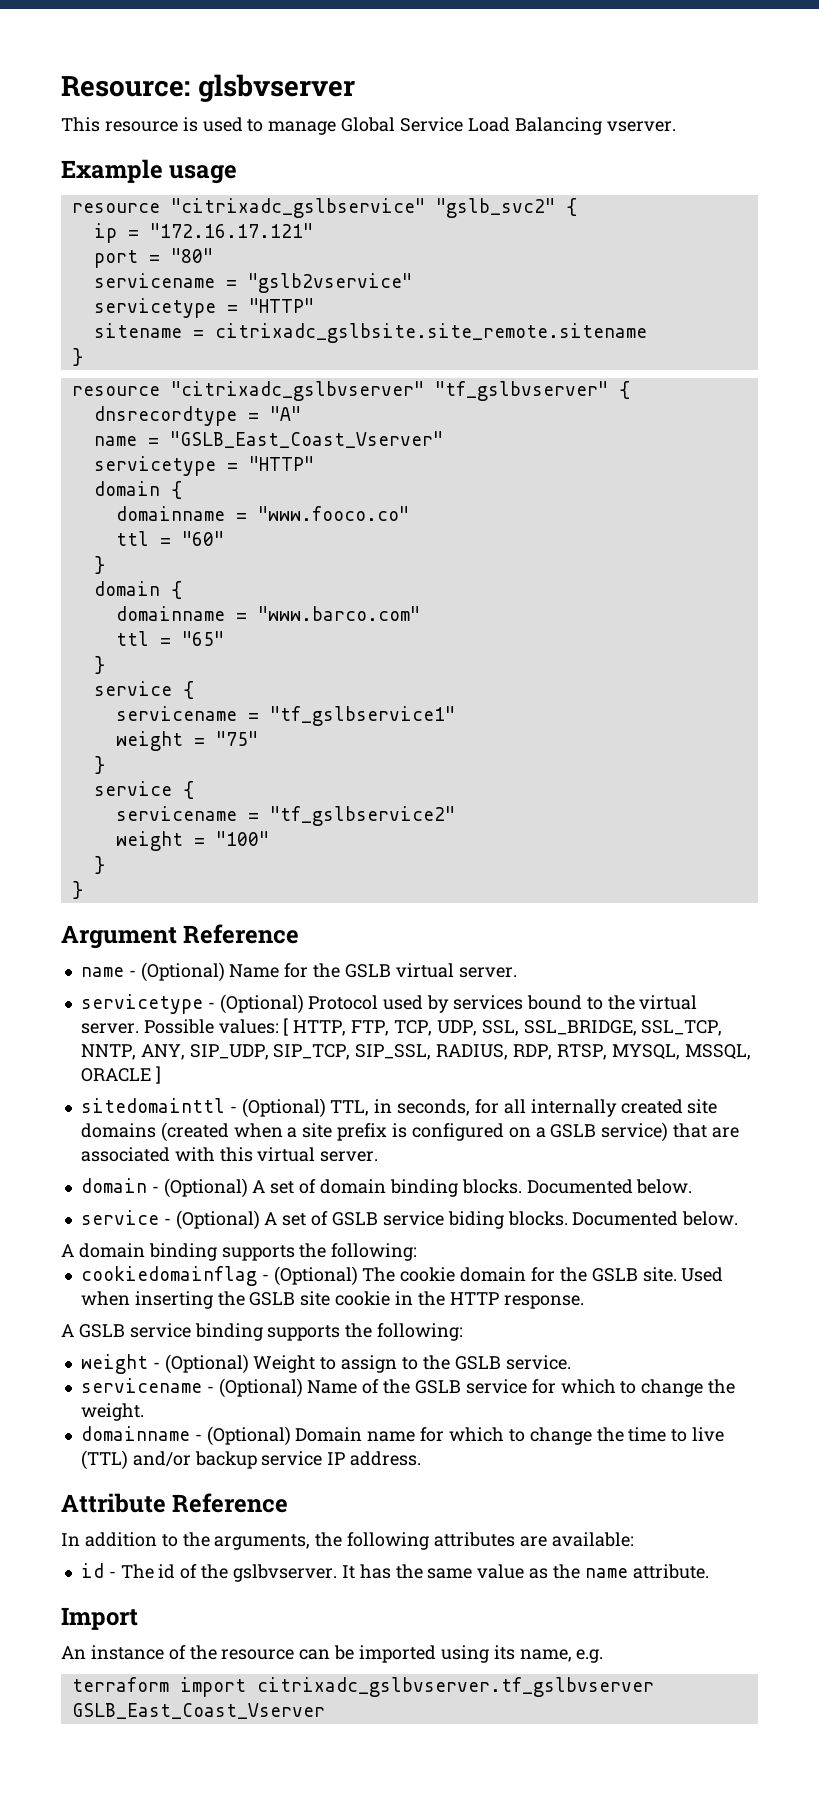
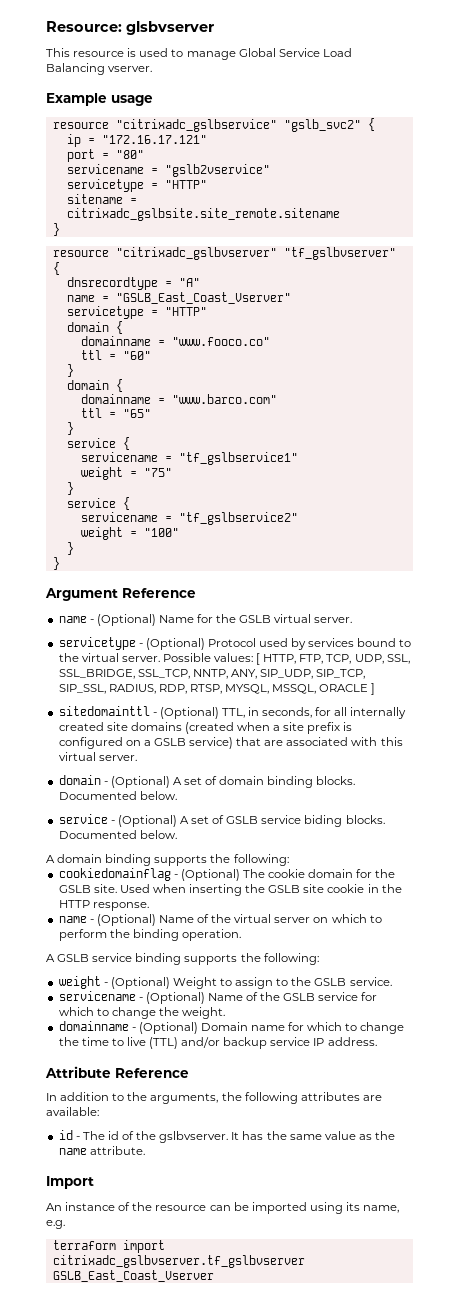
+ name - (Optional) Name of the virtual server on which to perform the binding operation.

